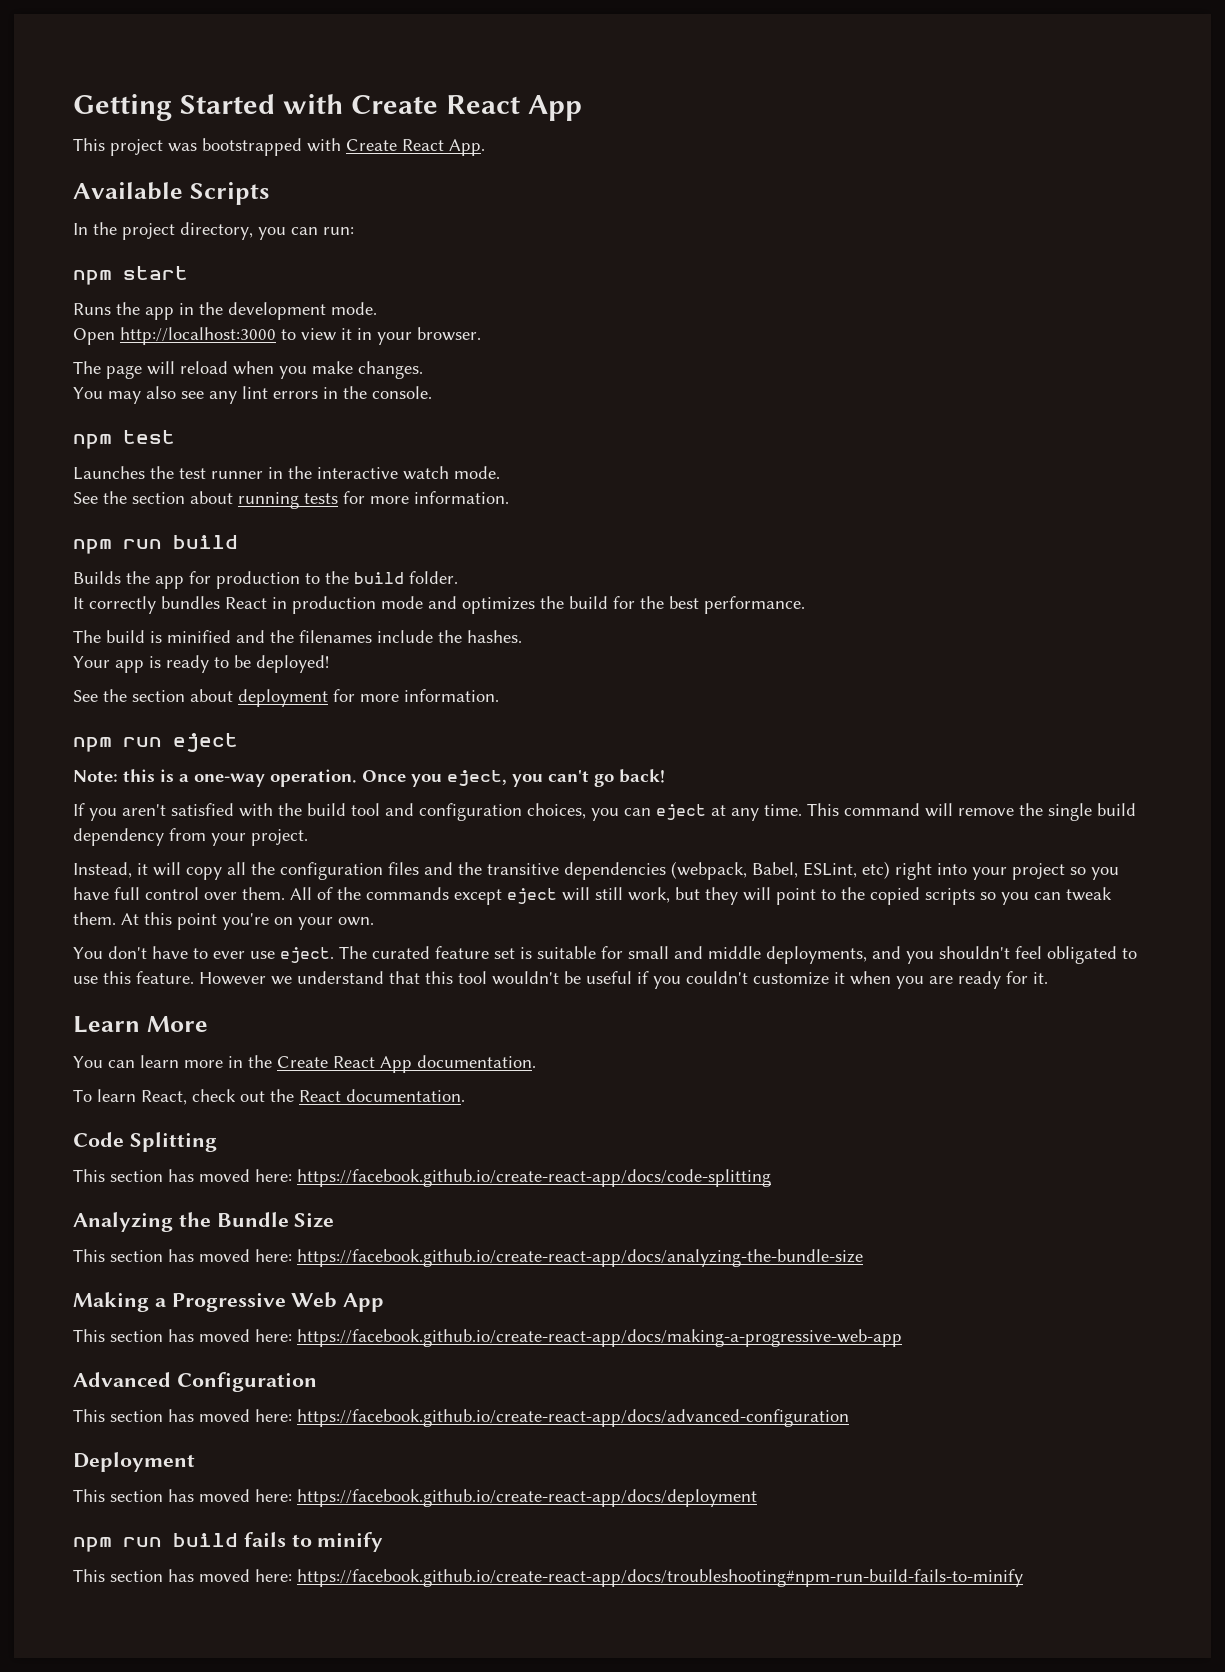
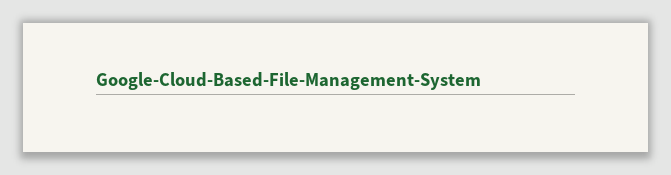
- Getting Started with Create React App
- This project was bootstrapped with Create React App.
- Available Scripts
- In the project directory, you can run:
- npm start
- Runs the app in the development mode.
- Open http://localhost:3000 to view it in your browser.
- The page will reload when you make changes.
- You may also see any lint errors in the console.
- npm test
- Launches the test runner in the interactive watch mode.
- See the section about running tests for more information.
- npm run build
- Builds the app for production to the build folder.
- It correctly bundles React in production mode and optimizes the build for the best performance.
- The build is minified and the filenames include the hashes.
- Your app is ready to be deployed!
- See the section about deployment for more information.
- npm run eject
- Note: this is a one-way operation. Once you eject, you can't go back!
- If you aren't satisfied with the build tool and configuration choices, you can eject at any time. This command will remove the single build dependency from your project.
- Instead, it will copy all the configuration files and the transitive dependencies (webpack, Babel, ESLint, etc) right into your project so you have full control over them. All of the commands except eject will still work, but they will point to the copied scripts so you can tweak them. At this point you're on your own.
- You don't have to ever use eject. The curated feature set is suitable for small and middle deployments, and you shouldn't feel obligated to use this feature. However we understand that this tool wouldn't be useful if you couldn't customize it when you are ready for it.
- Learn More
- You can learn more in the Create React App documentation.
- To learn React, check out the React documentation.
- Code Splitting
- This section has moved here: https://facebook.github.io/create-react-app/docs/code-splitting
- Analyzing the Bundle Size
- This section has moved here: https://facebook.github.io/create-react-app/docs/analyzing-the-bundle-size
- Making a Progressive Web App
- This section has moved here: https://facebook.github.io/create-react-app/docs/making-a-progressive-web-app
- Advanced Configuration
- This section has moved here: https://facebook.github.io/create-react-app/docs/advanced-configuration
- Deployment
- This section has moved here: https://facebook.github.io/create-react-app/docs/deployment
- npm run build fails to minify
- This section has moved here: https://facebook.github.io/create-react-app/docs/troubleshooting#npm-run-build-fails-to-minify
+ Google-Cloud-Based-File-Management-System

